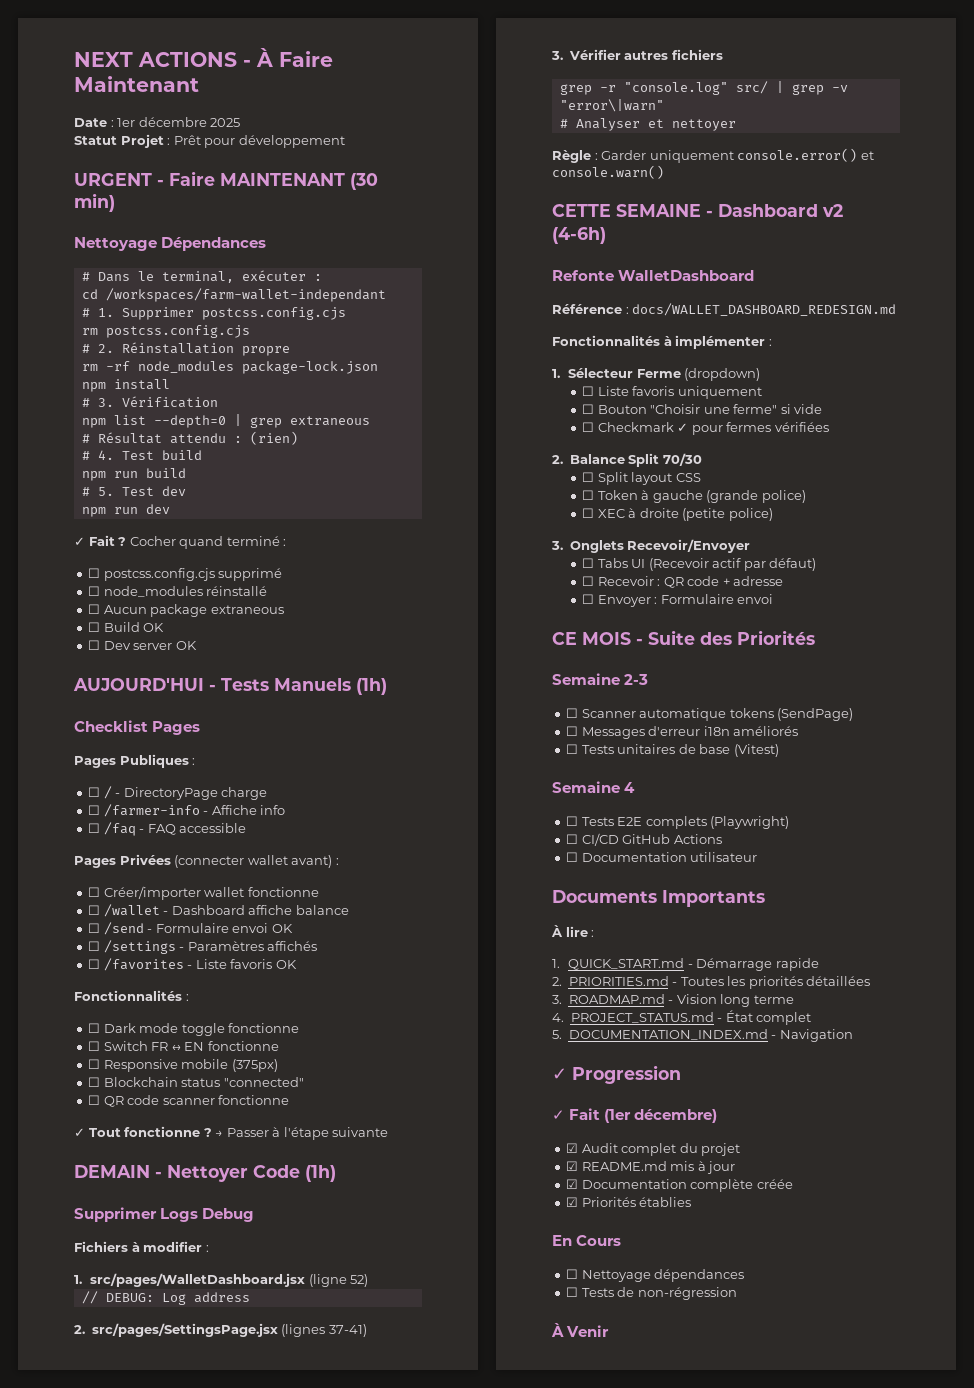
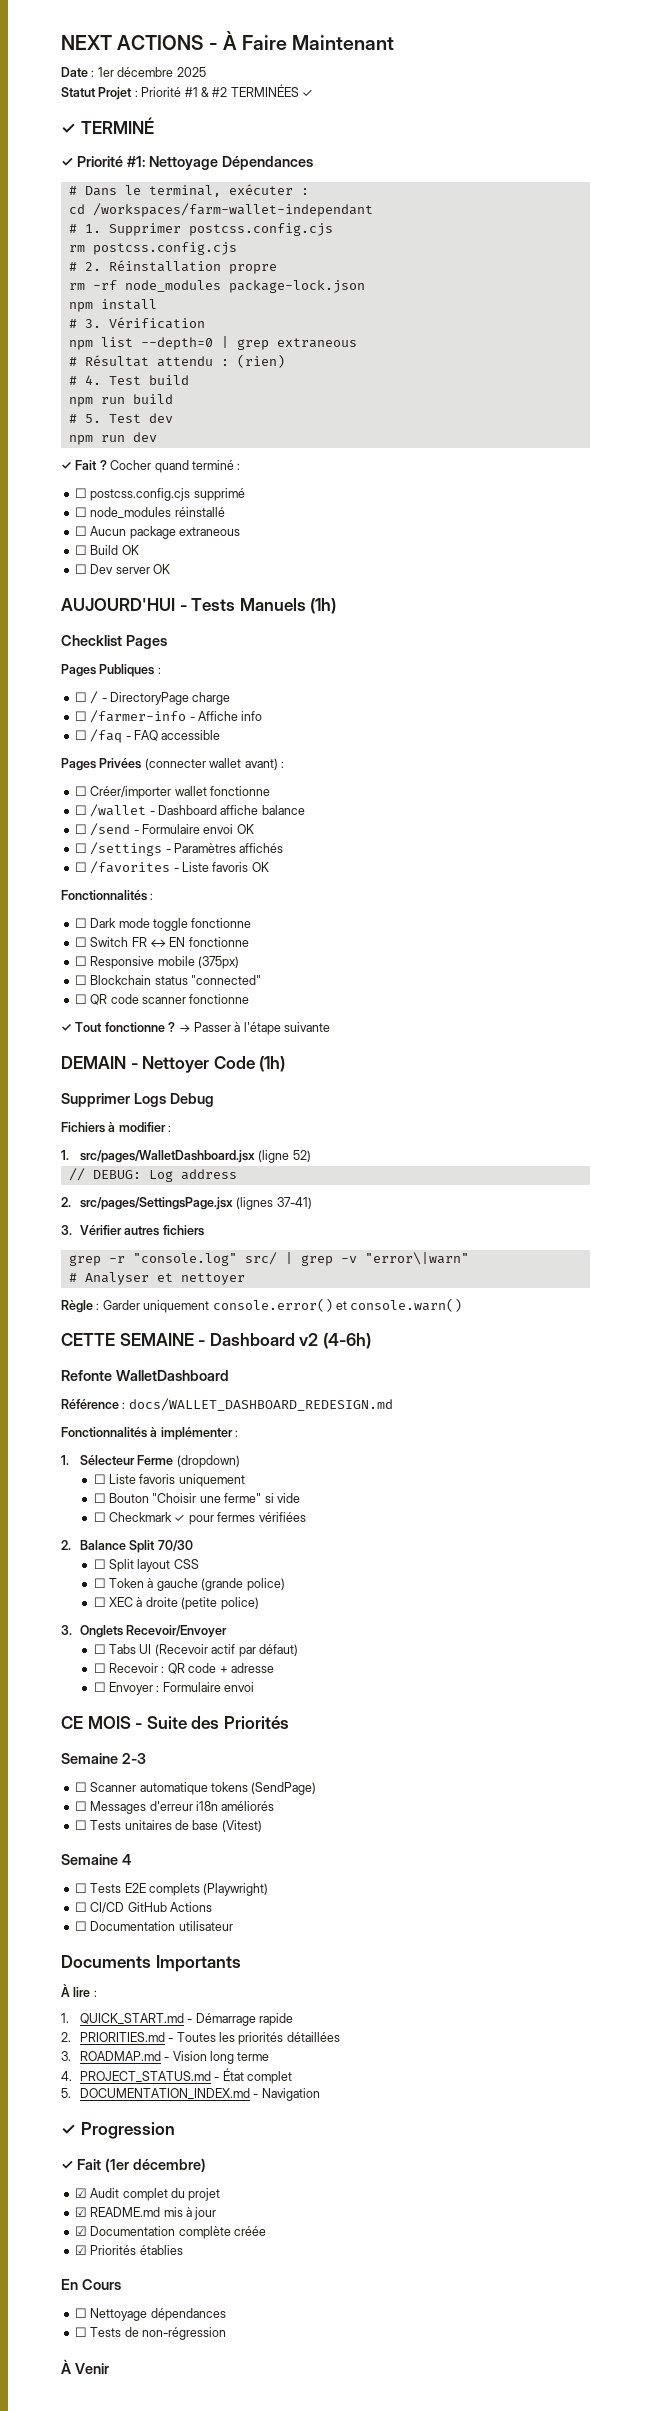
- Statut Projet : Prêt pour développement
- URGENT - Faire MAINTENANT (30 min)
- Nettoyage Dépendances
+ Statut Projet : Priorité #1 & #2 TERMINÉES ✓
+ ✓ TERMINÉ
+ ✓ Priorité #1: Nettoyage Dépendances

